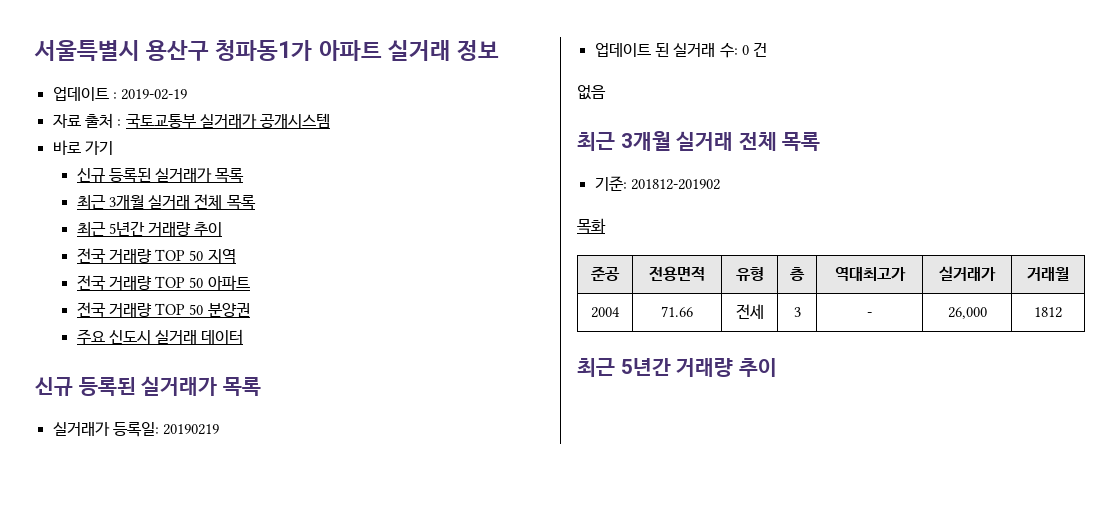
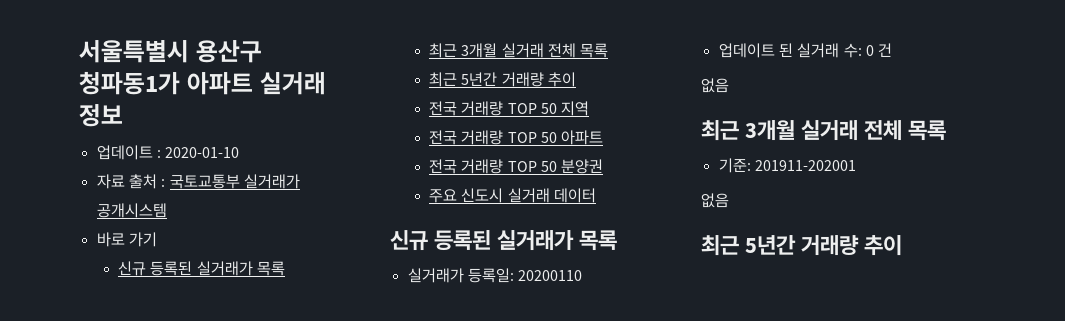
- 업데이트 : 2019-02-19
+ 업데이트 : 2020-01-10
- 실거래가 등록일: 20190219
+ 실거래가 등록일: 20200110
- 기준: 201812-201902
- 목화
- 준공 | 전용면적 | 유형 | 층 | 역대최고가 | 실거래가 | 거래월
- 2004 | 71.66 | 전세 | 3 | - | 26,000 | 1812
+ 기준: 201911-202001
+ 없음

